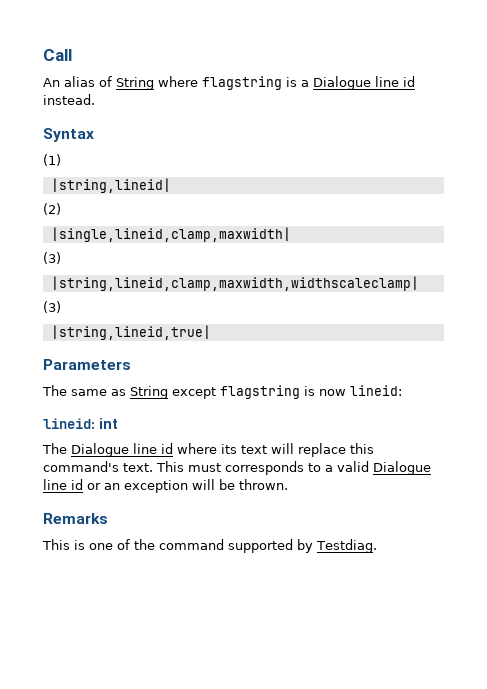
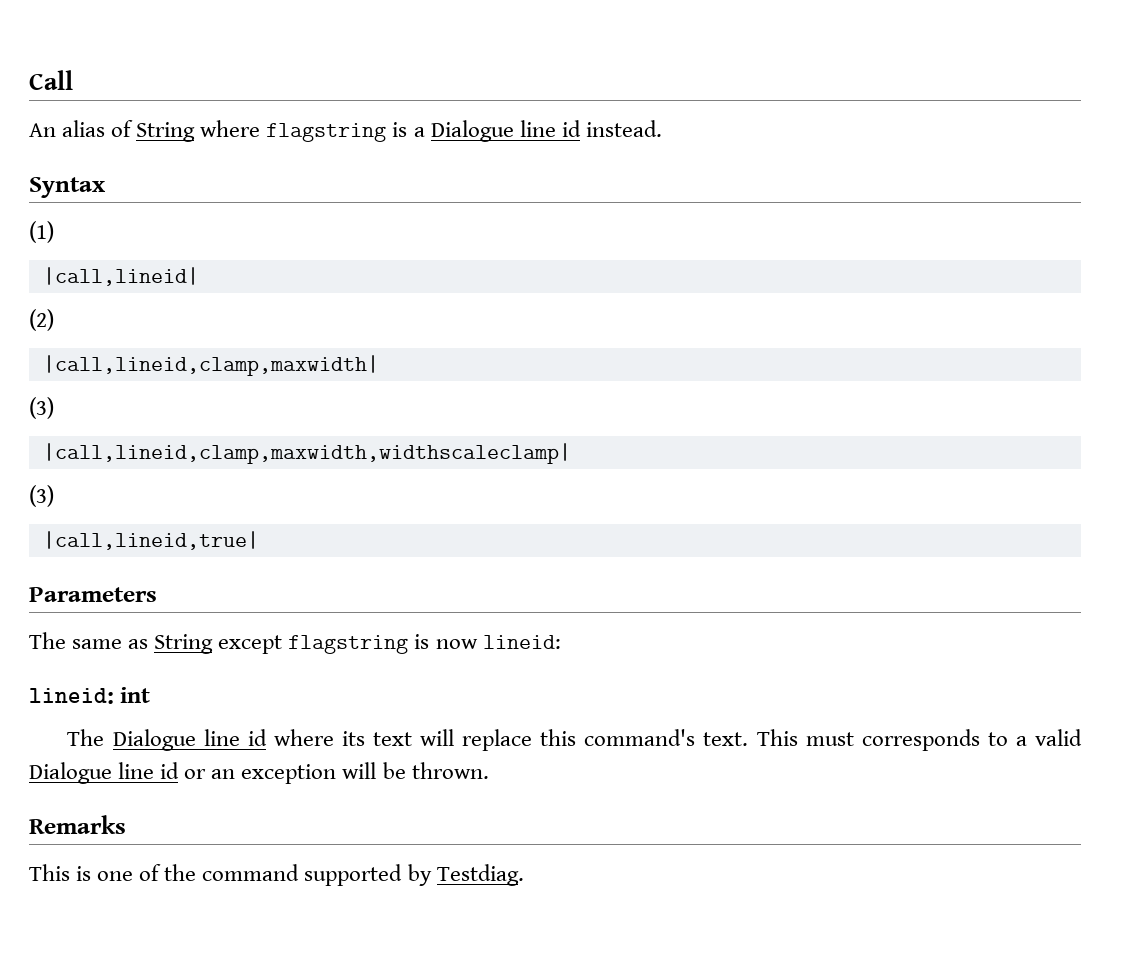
- |string,lineid|
+ |call,lineid|
- |single,lineid,clamp,maxwidth|
+ |call,lineid,clamp,maxwidth|
  (3)
- |string,lineid,clamp,maxwidth,widthscaleclamp|
+ |call,lineid,clamp,maxwidth,widthscaleclamp|
  (3)
- |string,lineid,true|
+ |call,lineid,true|

